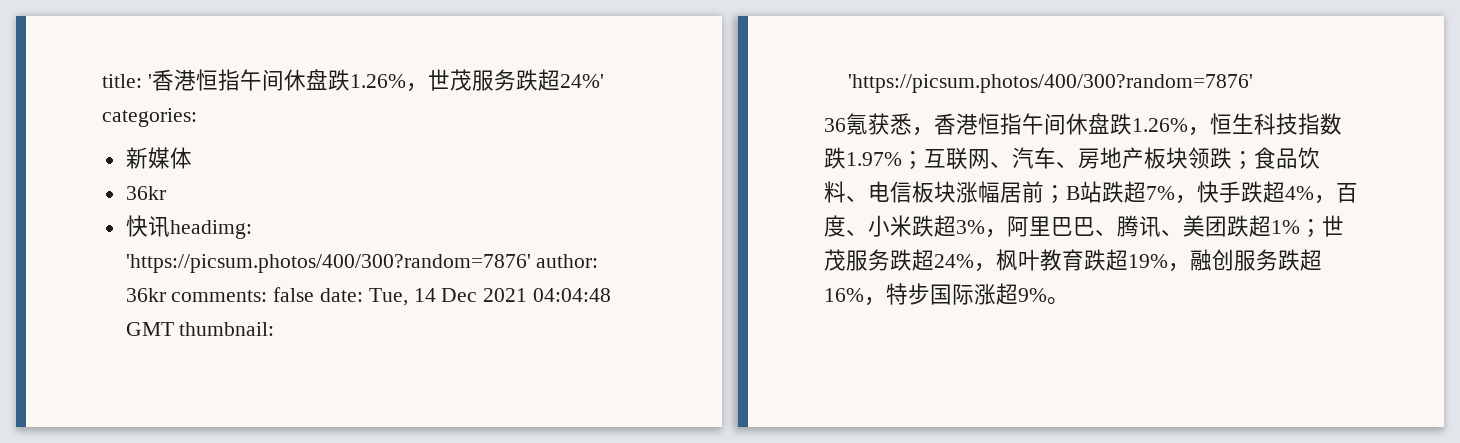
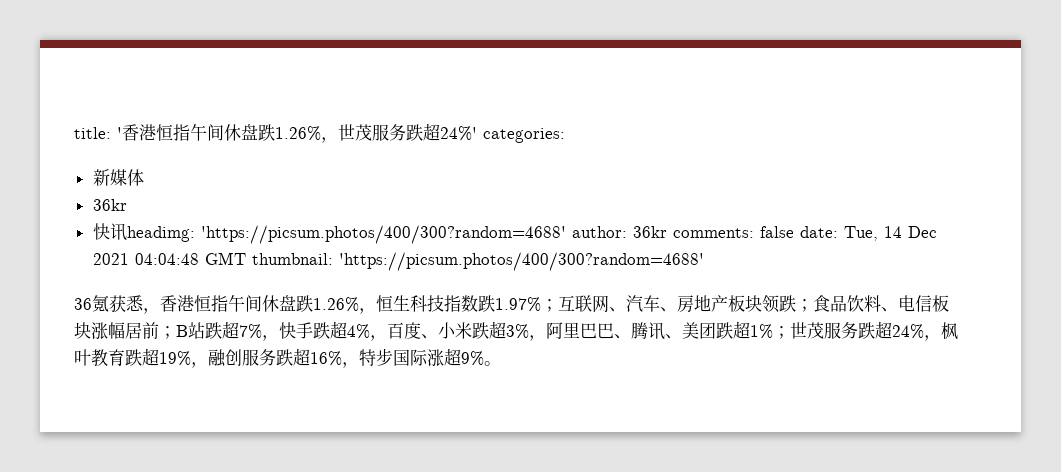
- 快讯headimg: 'https://picsum.photos/400/300?random=7876' author: 36kr comments: false date: Tue, 14 Dec 2021 04:04:48 GMT thumbnail: 'https://picsum.photos/400/300?random=7876'
+ 快讯headimg: 'https://picsum.photos/400/300?random=4688' author: 36kr comments: false date: Tue, 14 Dec 2021 04:04:48 GMT thumbnail: 'https://picsum.photos/400/300?random=4688'

